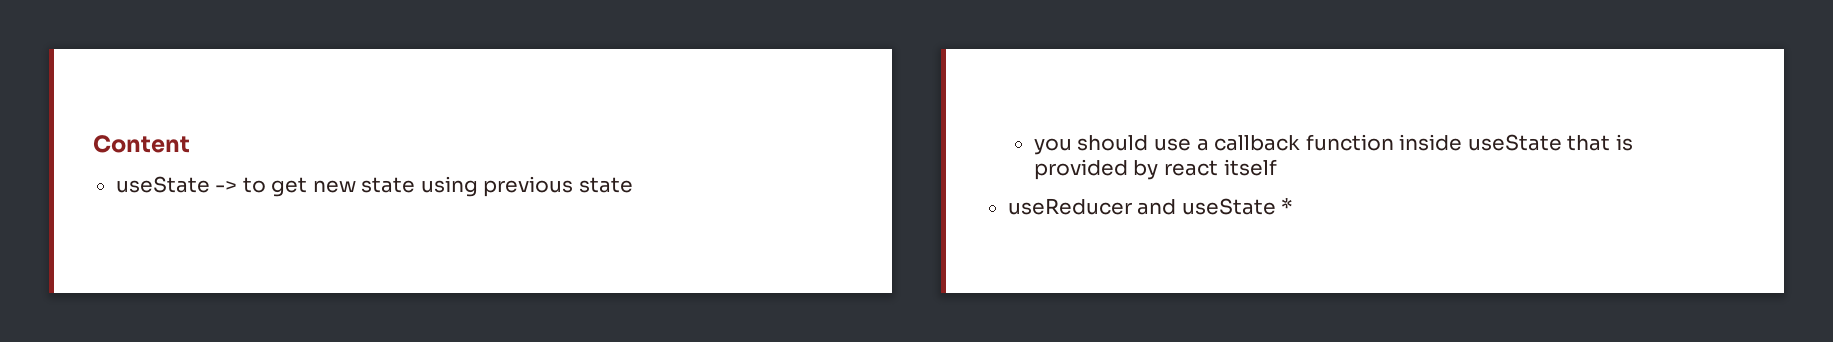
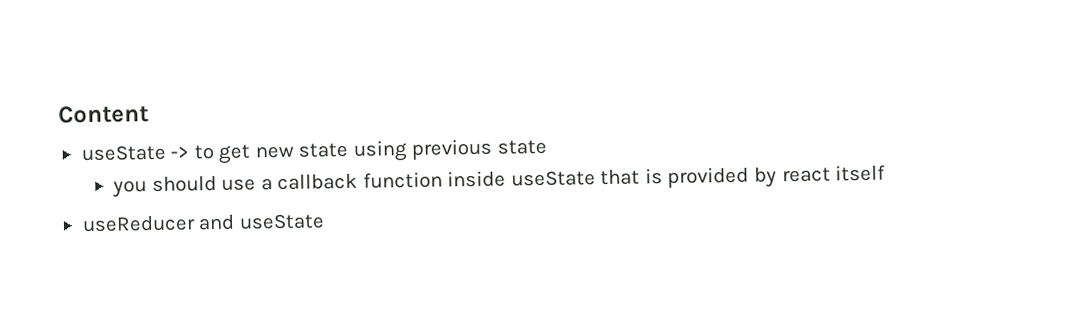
- useReducer and useState *
+ useReducer and useState

